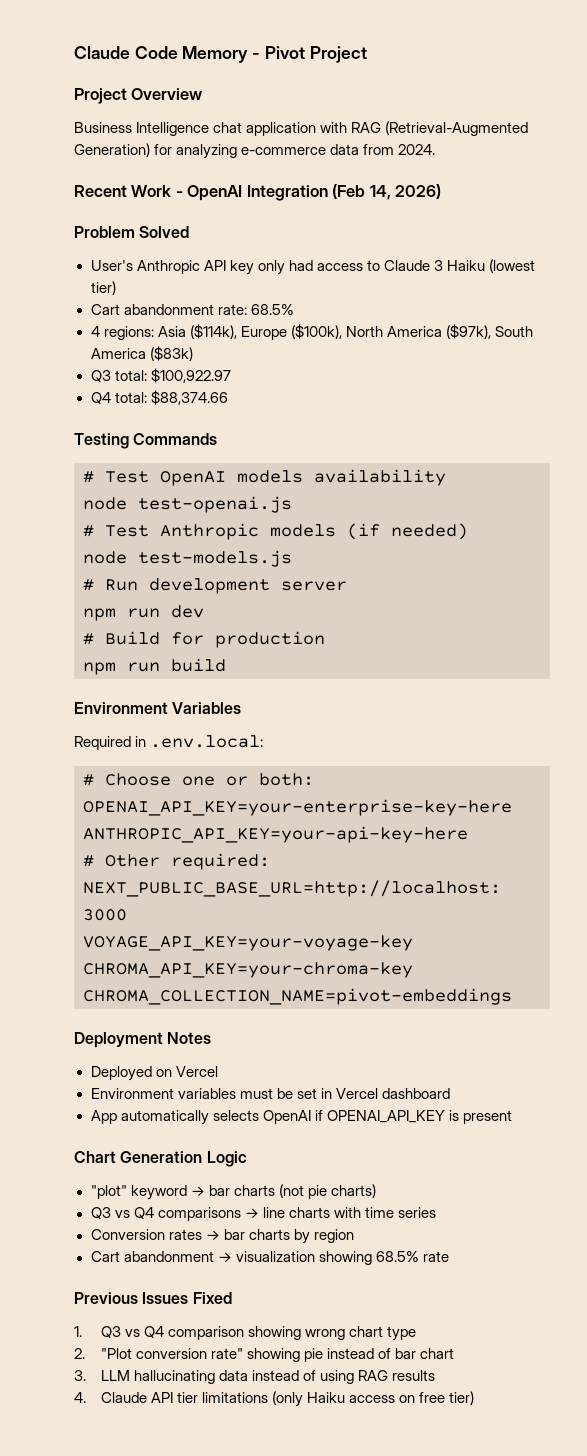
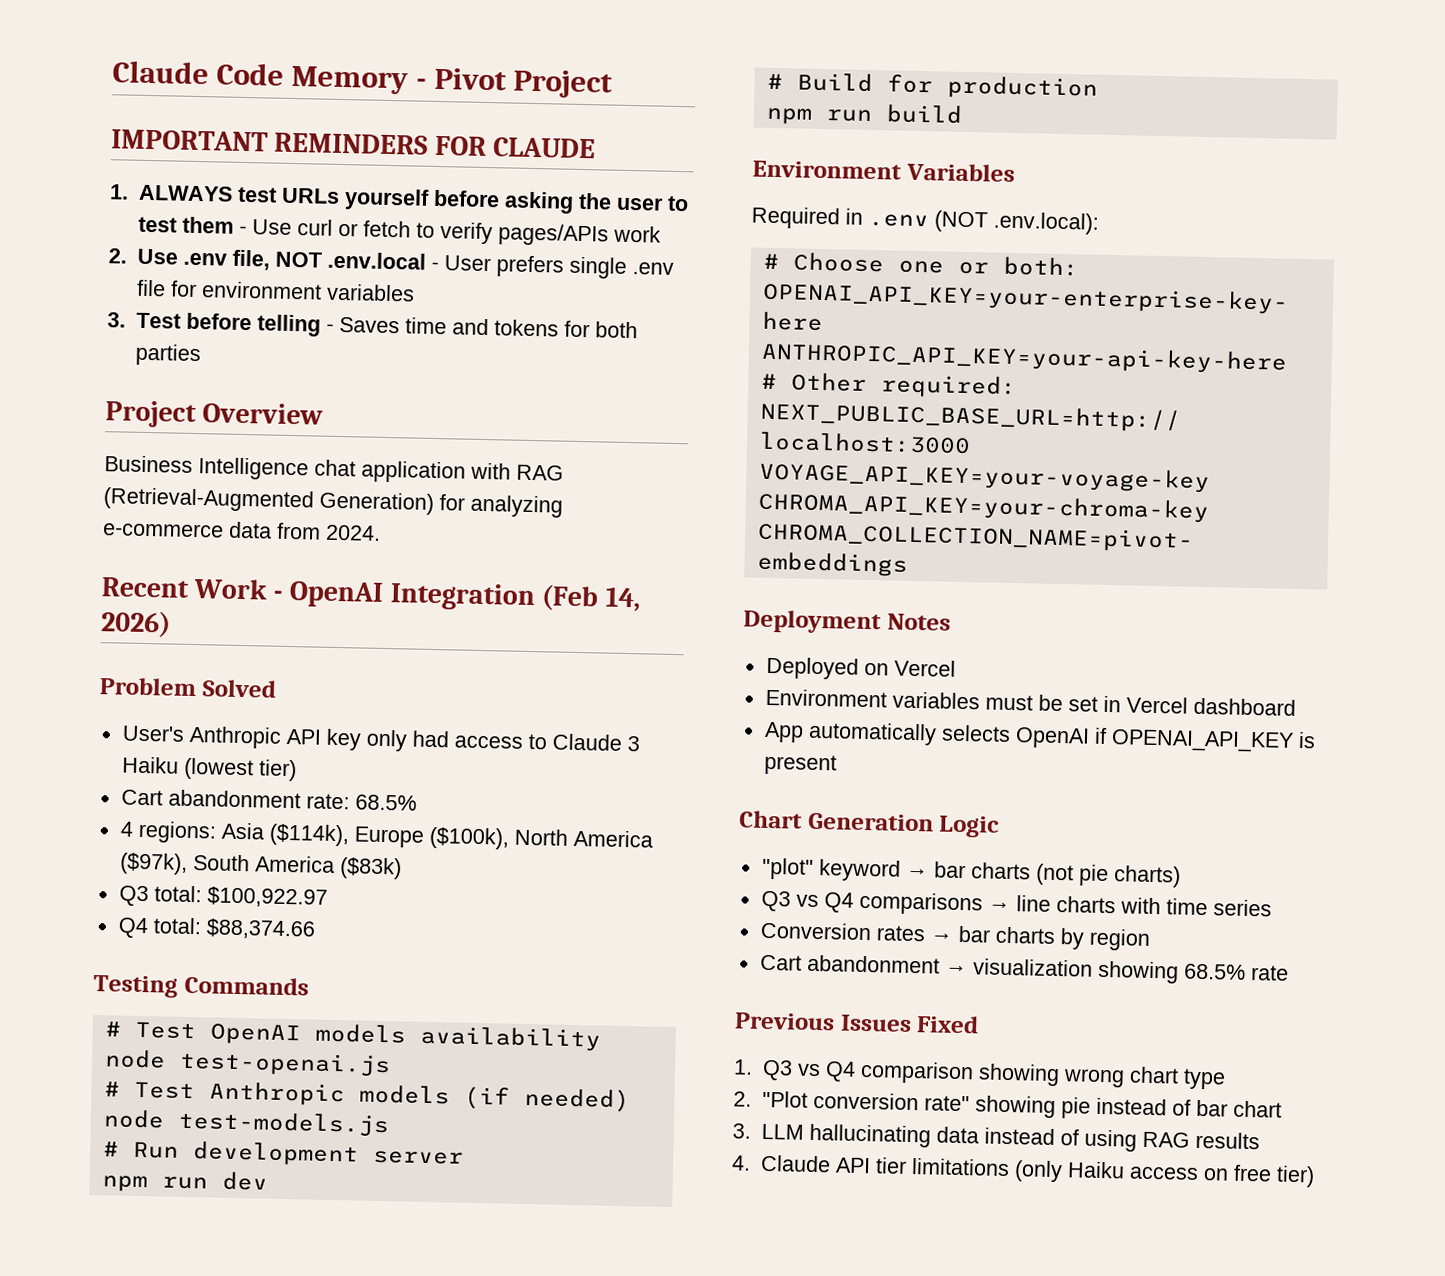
+ IMPORTANT REMINDERS FOR CLAUDE
+ 1. ALWAYS test URLs yourself before asking the user to test them - Use curl or fetch to verify pages/APIs work
+ 2. Use .env file, NOT .env.local - User prefers single .env file for environment variables
+ 3. Test before telling - Saves time and tokens for both parties
- Required in .env.local:
+ Required in .env (NOT .env.local):

